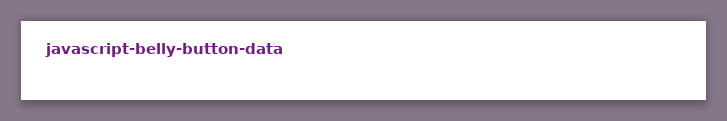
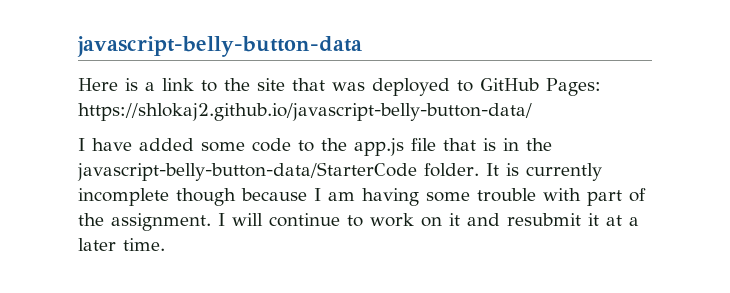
+ Here is a link to the site that was deployed to GitHub Pages: https://shlokaj2.github.io/javascript-belly-button-data/
+ I have added some code to the app.js file that is in the javascript-belly-button-data/StarterCode folder. It is currently incomplete though because I am having some trouble with part of the assignment. I will continue to work on it and resubmit it at a later time.

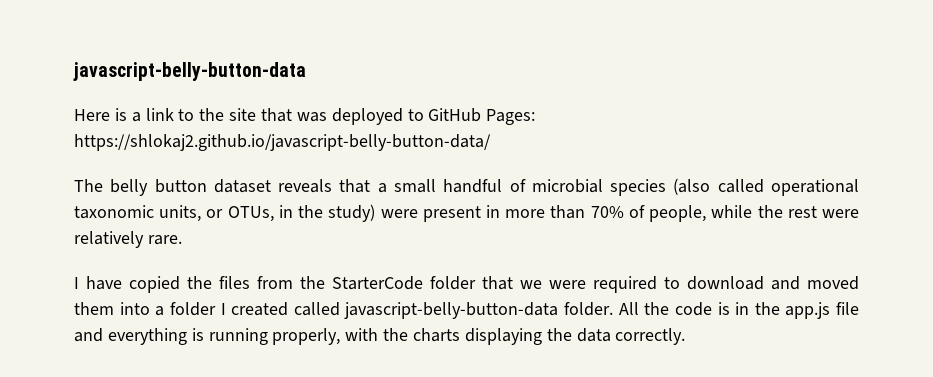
- I have added some code to the app.js file that is in the javascript-belly-button-data/StarterCode folder. It is currently incomplete though because I am having some trouble with part of the assignment. I will continue to work on it and resubmit it at a later time.
+ The belly button dataset reveals that a small handful of microbial species (also called operational taxonomic units, or OTUs, in the study) were present in more than 70% of people, while the rest were relatively rare.
+ I have copied the files from the StarterCode folder that we were required to download and moved them into a folder I created called javascript-belly-button-data folder. All the code is in the app.js file and everything is running properly, with the charts displaying the data correctly.

